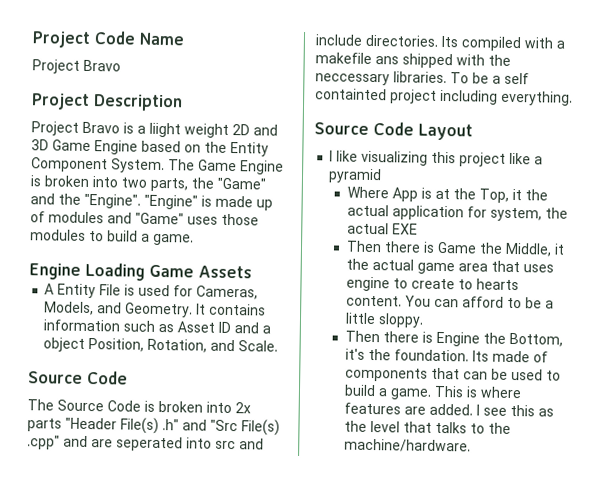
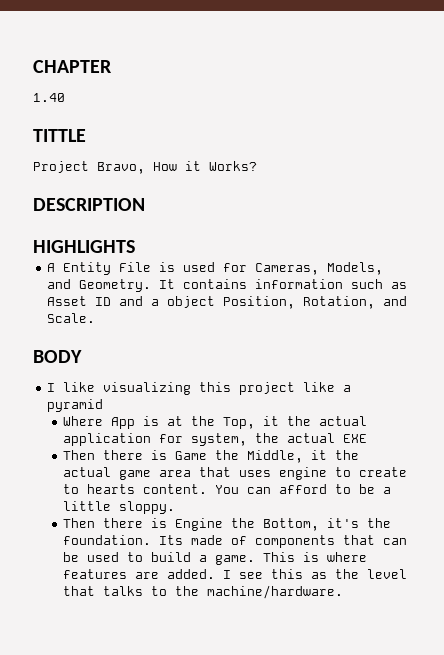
- Project Code Name
- Project Bravo
- Project Description
- Project Bravo is a liight weight 2D and 3D Game Engine based on the Entity Component System. The Game Engine is broken into two parts, the "Game" and the "Engine". "Engine" is made up of modules and "Game" uses those modules to build a game.
- Engine Loading Game Assets
+ CHAPTER
+ 1.40
+ TITTLE
+ Project Bravo, How it Works?
+ DESCRIPTION
+ HIGHLIGHTS
  It contains information such as Asset ID and a object Position, Rotation, and Scale.
- Source Code
- The Source Code is broken into 2x parts "Header File(s) .h" and "Src File(s) .cpp" and are seperated into src and include directories. Its compiled with a makefile ans shipped with the neccessary libraries. To be a self containted project including everything.
- Source Code Layout
+ BODY

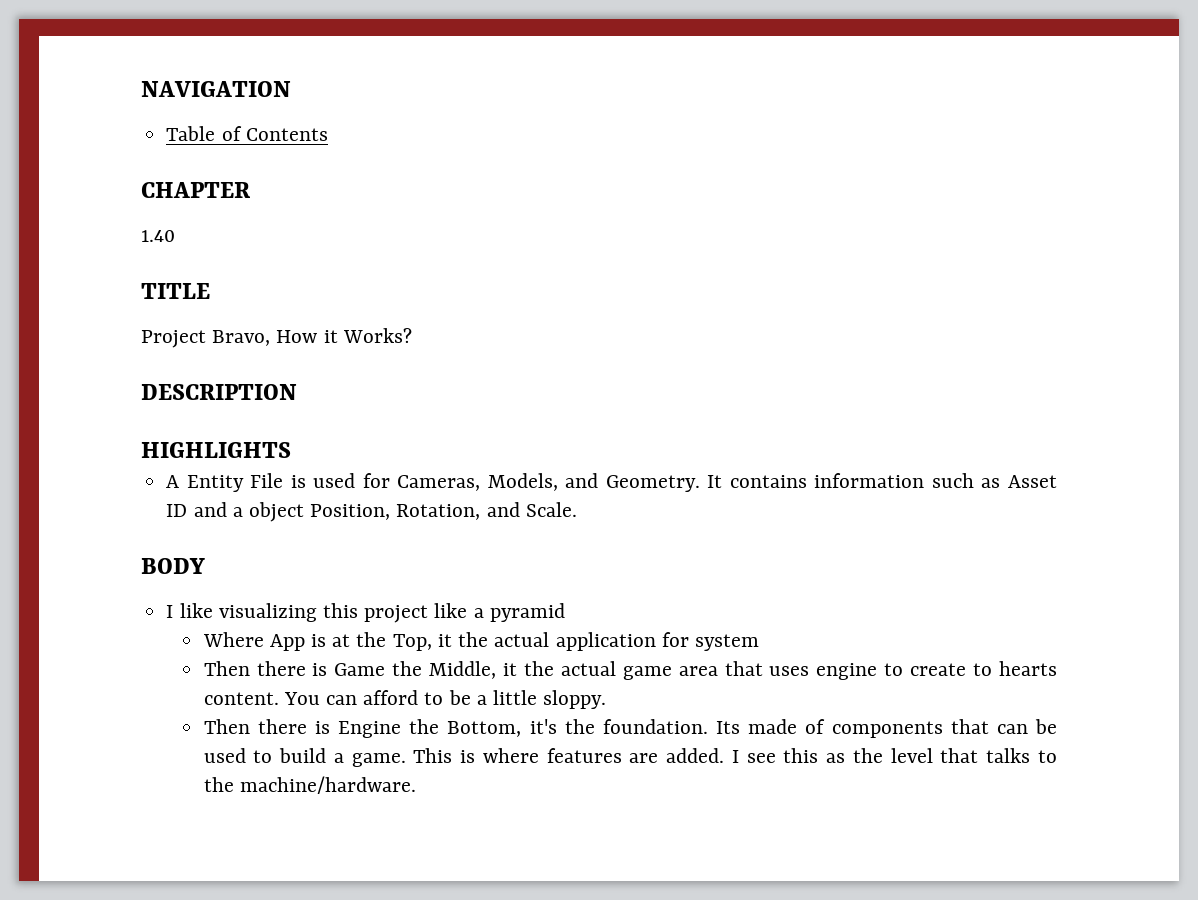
+ NAVIGATION
+ Table of Contents
- TITTLE
+ TITLE
- Where App is at the Top, it the actual application for system, the actual EXE
+ Where App is at the Top, it the actual application for system

